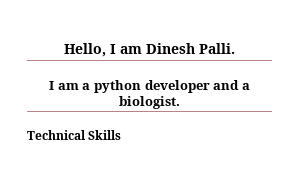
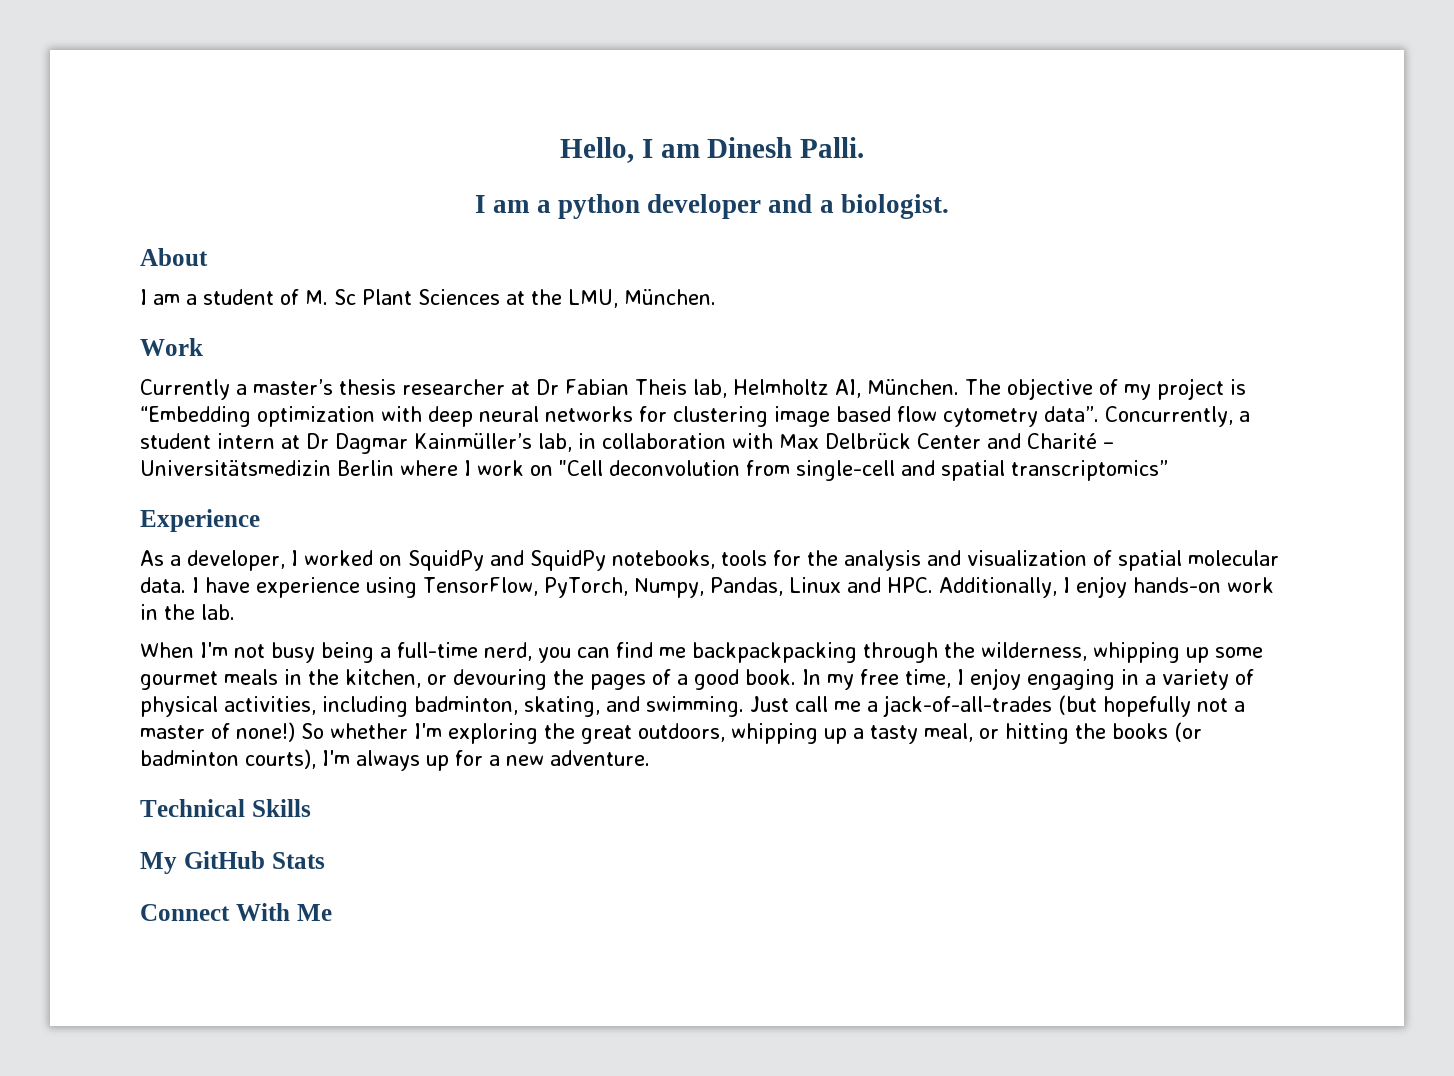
+ About
+ I am a student of M. Sc Plant Sciences at the LMU, München.
+ Work
+ Currently a master’s thesis researcher at Dr Fabian Theis lab, Helmholtz AI, München. The objective of my project is “Embedding optimization with deep neural networks for clustering image based flow cytometry data”. Concurrently, a student intern at Dr Dagmar Kainmüller’s lab, in collaboration with Max Delbrück Center and Charité – Universitätsmedizin Berlin where I work on "Cell deconvolution from single-cell and spatial transcriptomics”
+ Experience
+ As a developer, I worked on SquidPy and SquidPy notebooks, tools for the analysis and visualization of spatial molecular data. I have experience using TensorFlow, PyTorch, Numpy, Pandas, Linux and HPC. Additionally, I enjoy hands-on work in the lab.
+ When I'm not busy being a full-time nerd, you can find me backpackpacking through the wilderness, whipping up some gourmet meals in the kitchen, or devouring the pages of a good book. In my free time, I enjoy engaging in a variety of physical activities, including badminton, skating, and swimming. Just call me a jack-of-all-trades (but hopefully not a master of none!) So whether I'm exploring the great outdoors, whipping up a tasty meal, or hitting the books (or badminton courts), I'm always up for a new adventure.
  Technical Skills
+ My GitHub Stats
+ Connect With Me

